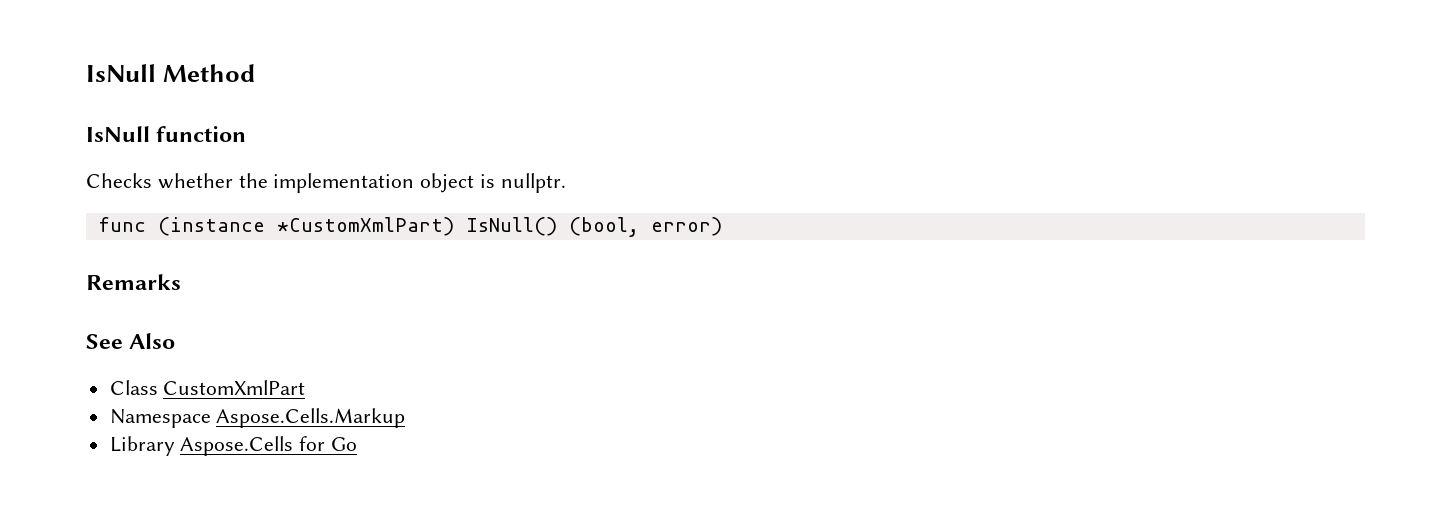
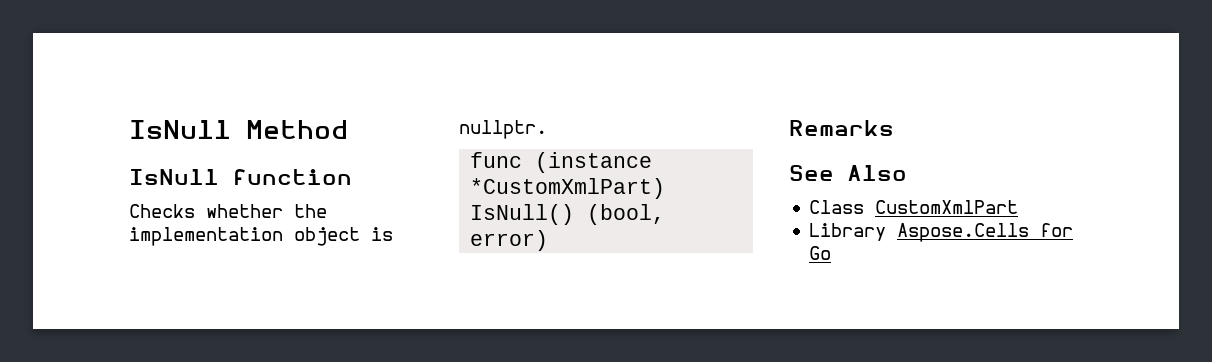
- Namespace Aspose.Cells.Markup

